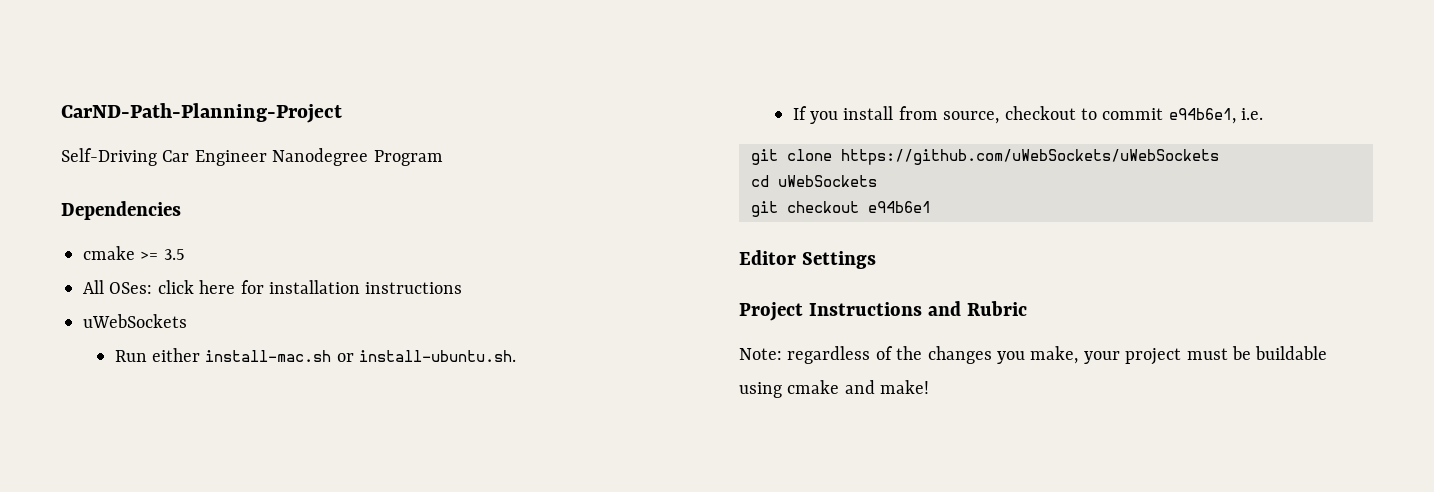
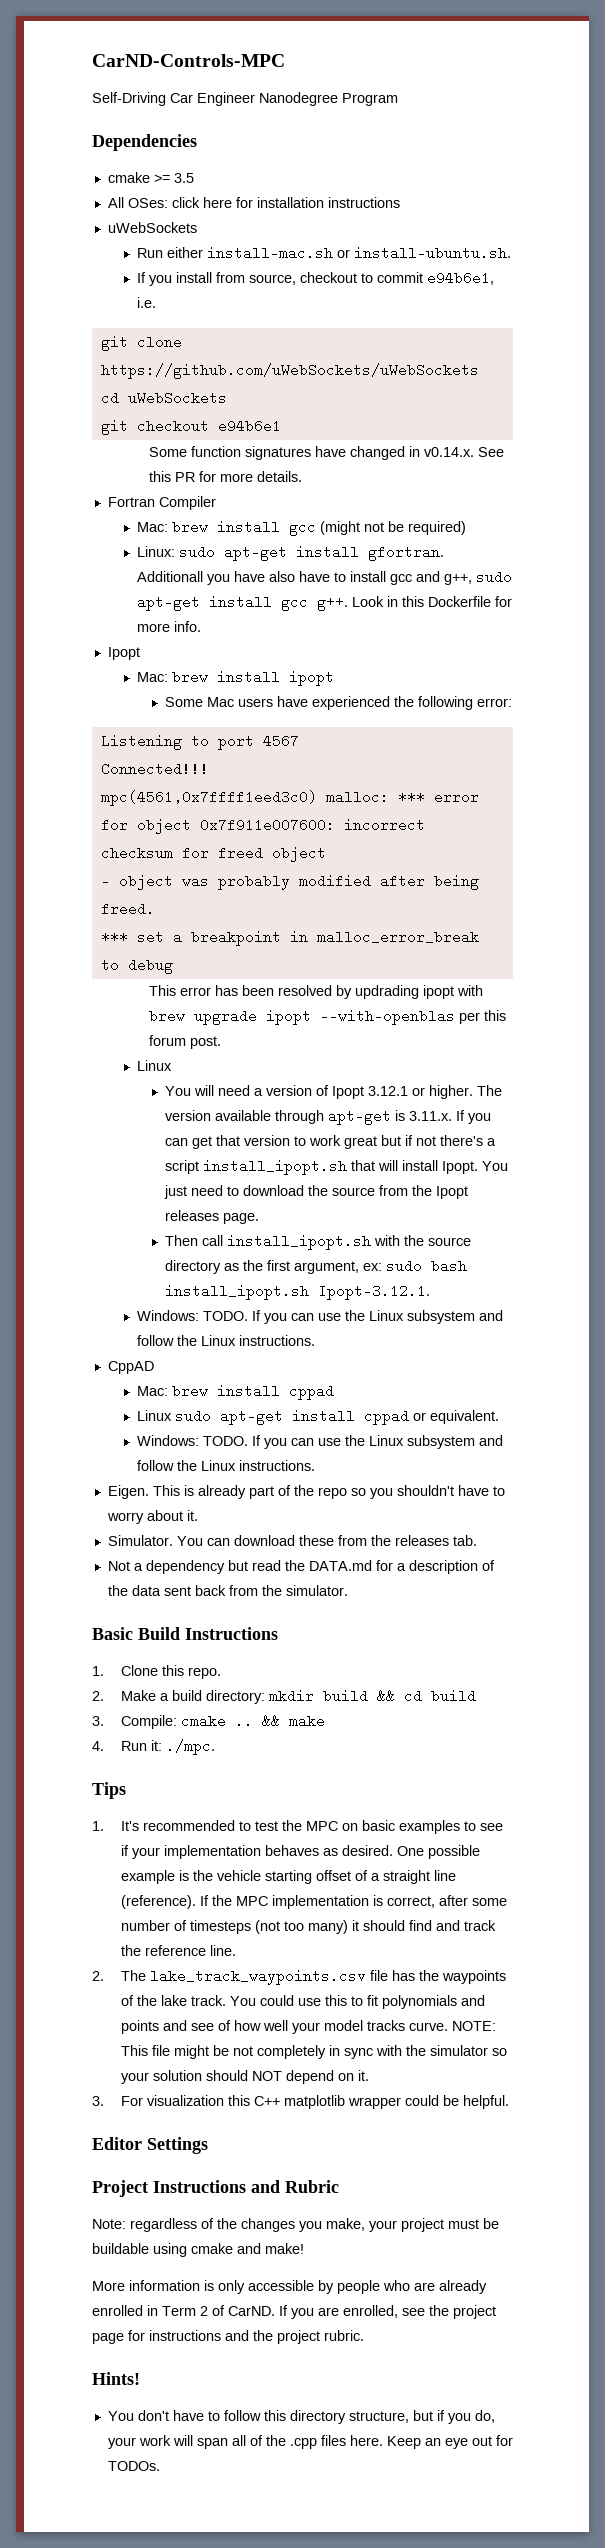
- CarND-Path-Planning-Project
+ CarND-Controls-MPC
+ Some function signatures have changed in v0.14.x. See this PR for more details.
+ Fortran Compiler
+ Mac: brew install gcc (might not be required)
+ Linux: sudo apt-get install gfortran. Additionall you have also have to install gcc and g++, sudo apt-get install gcc g++. Look in this Dockerfile for more info.
+ Ipopt
+ Mac: brew install ipopt
+ Some Mac users have experienced the following error:
+ Listening to port 4567
+ Connected!!!
+ mpc(4561,0x7ffff1eed3c0) malloc: *** error for object 0x7f911e007600: incorrect checksum for freed object
+ - object was probably modified after being freed.
+ *** set a breakpoint in malloc_error_break to debug
+ This error has been resolved by updrading ipopt with brew upgrade ipopt --with-openblas per this forum post.
+ Linux
+ You will need a version of Ipopt 3.12.1 or higher. The version available through apt-get is 3.11.x. If you can get that version to work great but if not there's a script install_ipopt.sh that will install Ipopt. You just need to download the source from the Ipopt releases page.
+ Then call install_ipopt.sh with the source directory as the first argument, ex: sudo bash install_ipopt.sh Ipopt-3.12.1.
+ Windows: TODO. If you can use the Linux subsystem and follow the Linux instructions.
+ CppAD
+ Mac: brew install cppad
+ Linux sudo apt-get install cppad or equivalent.
+ Windows: TODO. If you can use the Linux subsystem and follow the Linux instructions.
+ Eigen. This is already part of the repo so you shouldn't have to worry about it.
+ Simulator. You can download these from the releases tab.
+ Not a dependency but read the DATA.md for a description of the data sent back from the simulator.
+ Basic Build Instructions
+ 1. Clone this repo.
+ 2. Make a build directory: mkdir build && cd build
+ 3. Compile: cmake .. && make
+ 4. Run it: ./mpc.
+ Tips
+ 1. It's recommended to test the MPC on basic examples to see if your implementation behaves as desired. One possible example is the vehicle starting offset of a straight line (reference). If the MPC implementation is correct, after some number of timesteps (not too many) it should find and track the reference line.
+ 2. The lake_track_waypoints.csv file has the waypoints of the lake track. You could use this to fit polynomials and points and see of how well your model tracks curve. NOTE: This file might be not completely in sync with the simulator so your solution should NOT depend on it.
+ 3. For visualization this C++ matplotlib wrapper could be helpful.
+ More information is only accessible by people who are already enrolled in Term 2 of CarND. If you are enrolled, see the project page for instructions and the project rubric.
+ Hints!
+ You don't have to follow this directory structure, but if you do, your work will span all of the .cpp files here. Keep an eye out for TODOs.

